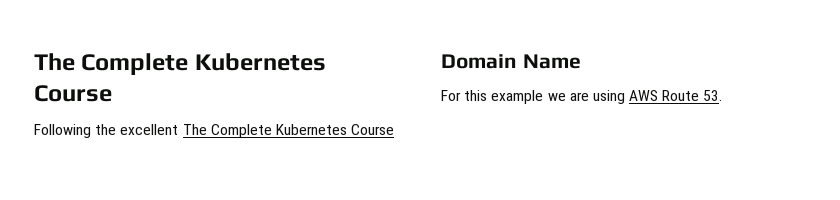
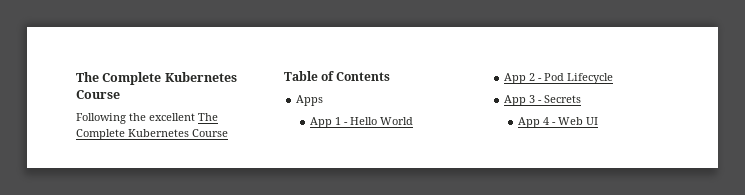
- Domain Name
- For this example we are using AWS Route 53.
+ Table of Contents
+ Apps
+ App 1 - Hello World
+ App 2 - Pod Lifecycle
+ App 3 - Secrets
+ App 4 - Web UI

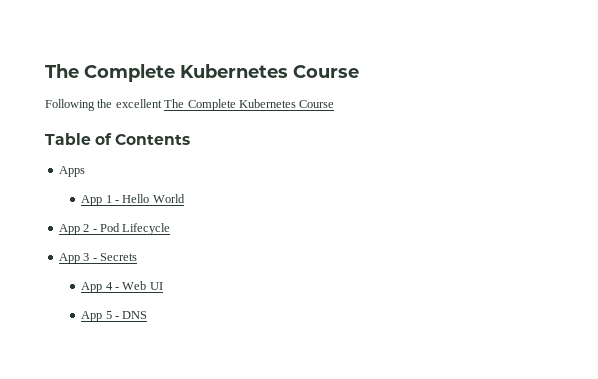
+ App 5 - DNS

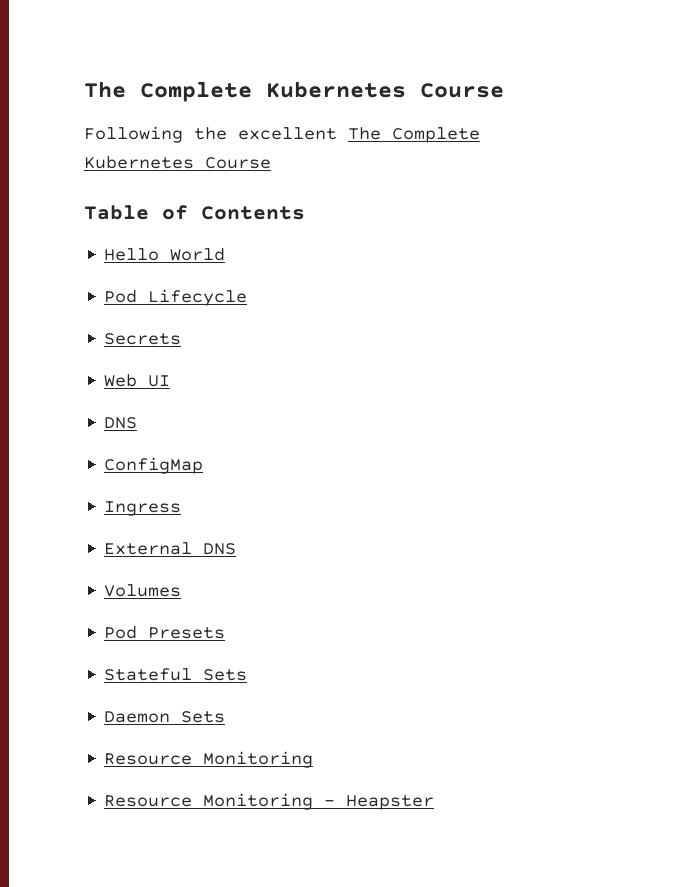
- Apps
- App 1 - Hello World
+ Hello World
- App 2 - Pod Lifecycle
+ Pod Lifecycle
- App 3 - Secrets
- App 4 - Web UI
- App 5 - DNS
+ Secrets
+ Web UI
+ DNS
+ ConfigMap
+ Ingress
+ External DNS
+ Volumes
+ Pod Presets
+ Stateful Sets
+ Daemon Sets
+ Resource Monitoring
+ Resource Monitoring - Heapster

